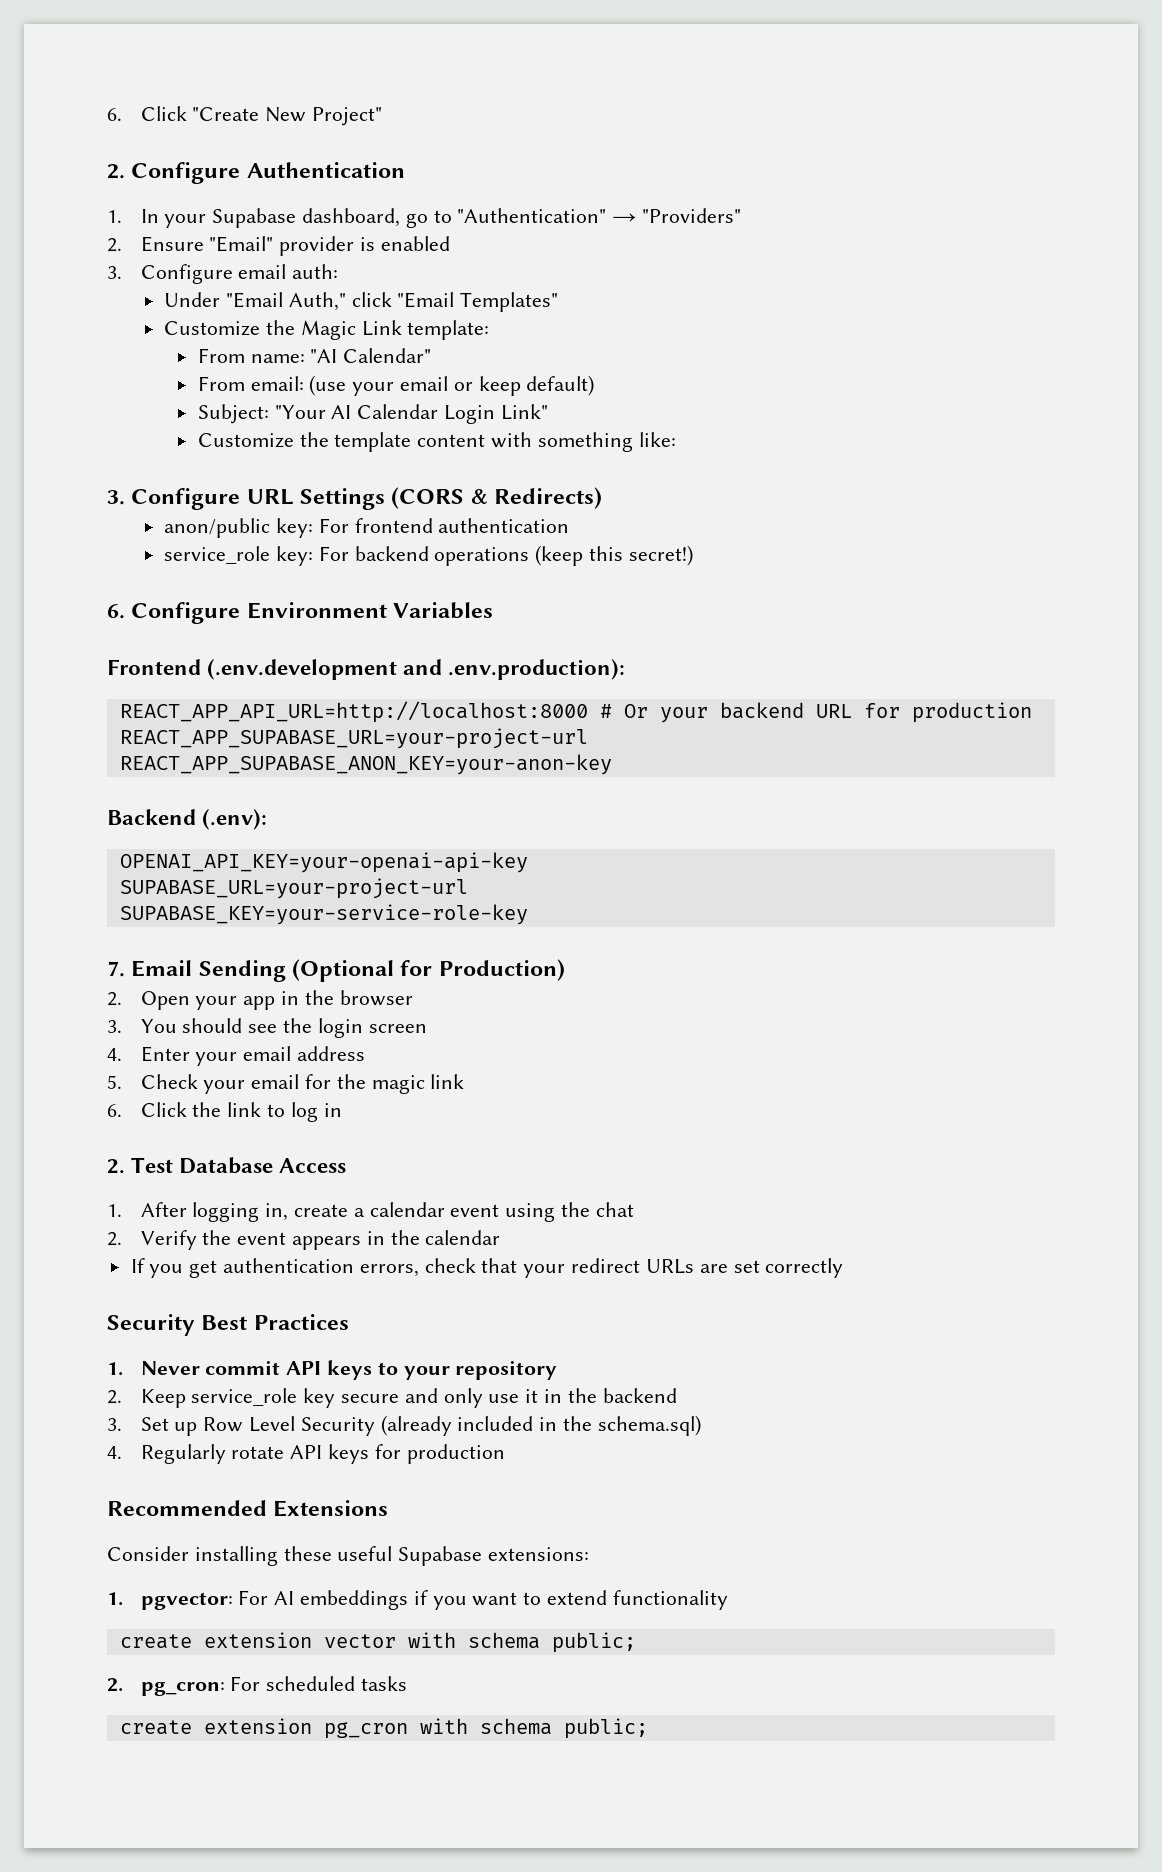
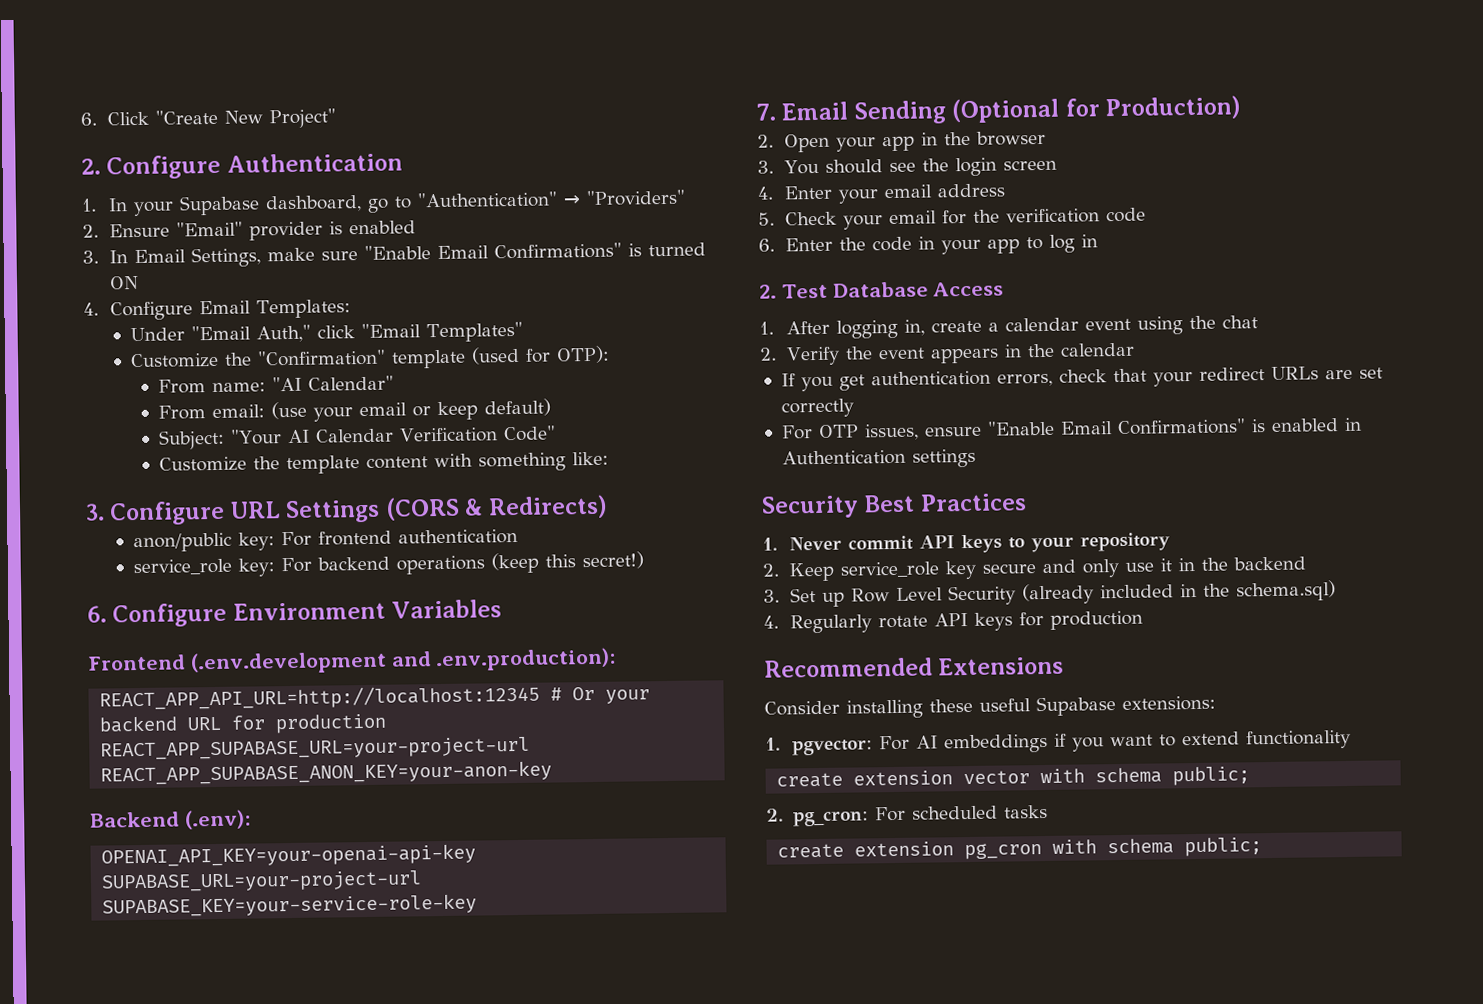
- 3. Configure email auth:
+ 3. In Email Settings, make sure "Enable Email Confirmations" is turned ON
+ 4. Configure Email Templates:
- Customize the Magic Link template:
+ Customize the "Confirmation" template (used for OTP):
- Subject: "Your AI Calendar Login Link"
+ Subject: "Your AI Calendar Verification Code"
- REACT_APP_API_URL=http://localhost:8000 # Or your backend URL for production
+ REACT_APP_API_URL=http://localhost:12345 # Or your backend URL for production
- 5. Check your email for the magic link
- 6. Click the link to log in
+ 5. Check your email for the verification code
+ 6. Enter the code in your app to log in
+ For OTP issues, ensure "Enable Email Confirmations" is enabled in Authentication settings

